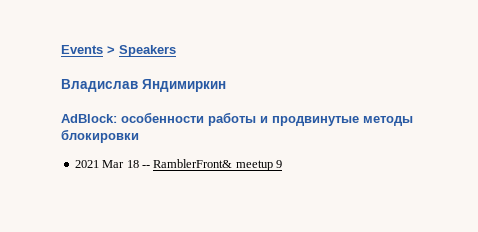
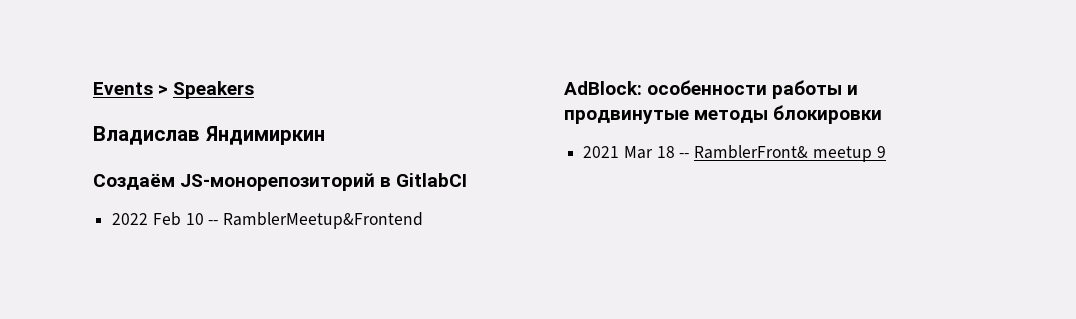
+ Создаём JS-монорепозиторий в GitlabCI
+ 2022 Feb 10 -- RamblerMeetup&Frontend

